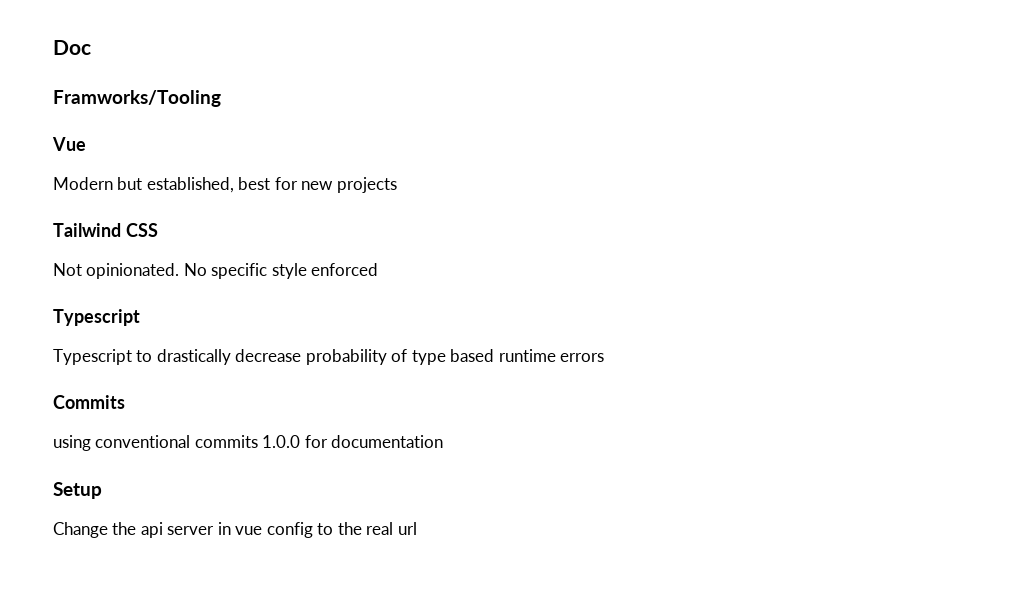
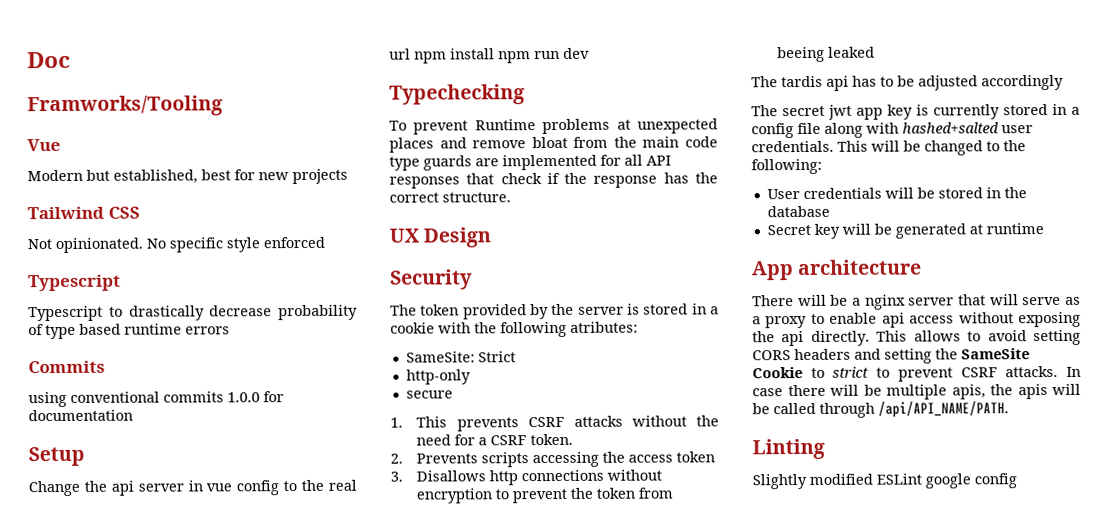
- Change the api server in vue config to the real url
+ Change the api server in vue config to the real url npm install npm run dev
+ Typechecking
+ To prevent Runtime problems at unexpected places and remove bloat from the main code type guards are implemented for all API responses that check if the response has the correct structure.
+ UX Design
+ Security
+ The token provided by the server is stored in a cookie with the following atributes:
+ SameSite: Strict
+ http-only
+ secure
+ 1. This prevents CSRF attacks without the need for a CSRF token.
+ 2. Prevents scripts accessing the access token
+ 3. Disallows http connections without encryption to prevent the token from beeing leaked
+ The tardis api has to be adjusted accordingly
+ The secret jwt app key is currently stored in a config file along with hashed+salted user credentials. This will be changed to the following:
+ User credentials will be stored in the database
+ Secret key will be generated at runtime
+ App architecture
+ There will be a nginx server that will serve as a proxy to enable api access without exposing the api directly. This allows to avoid setting CORS headers and setting the SameSite Cookie to strict to prevent CSRF attacks. In case there will be multiple apis, the apis will be called through /api/API_NAME/PATH.
+ Linting
+ Slightly modified ESLint google config

